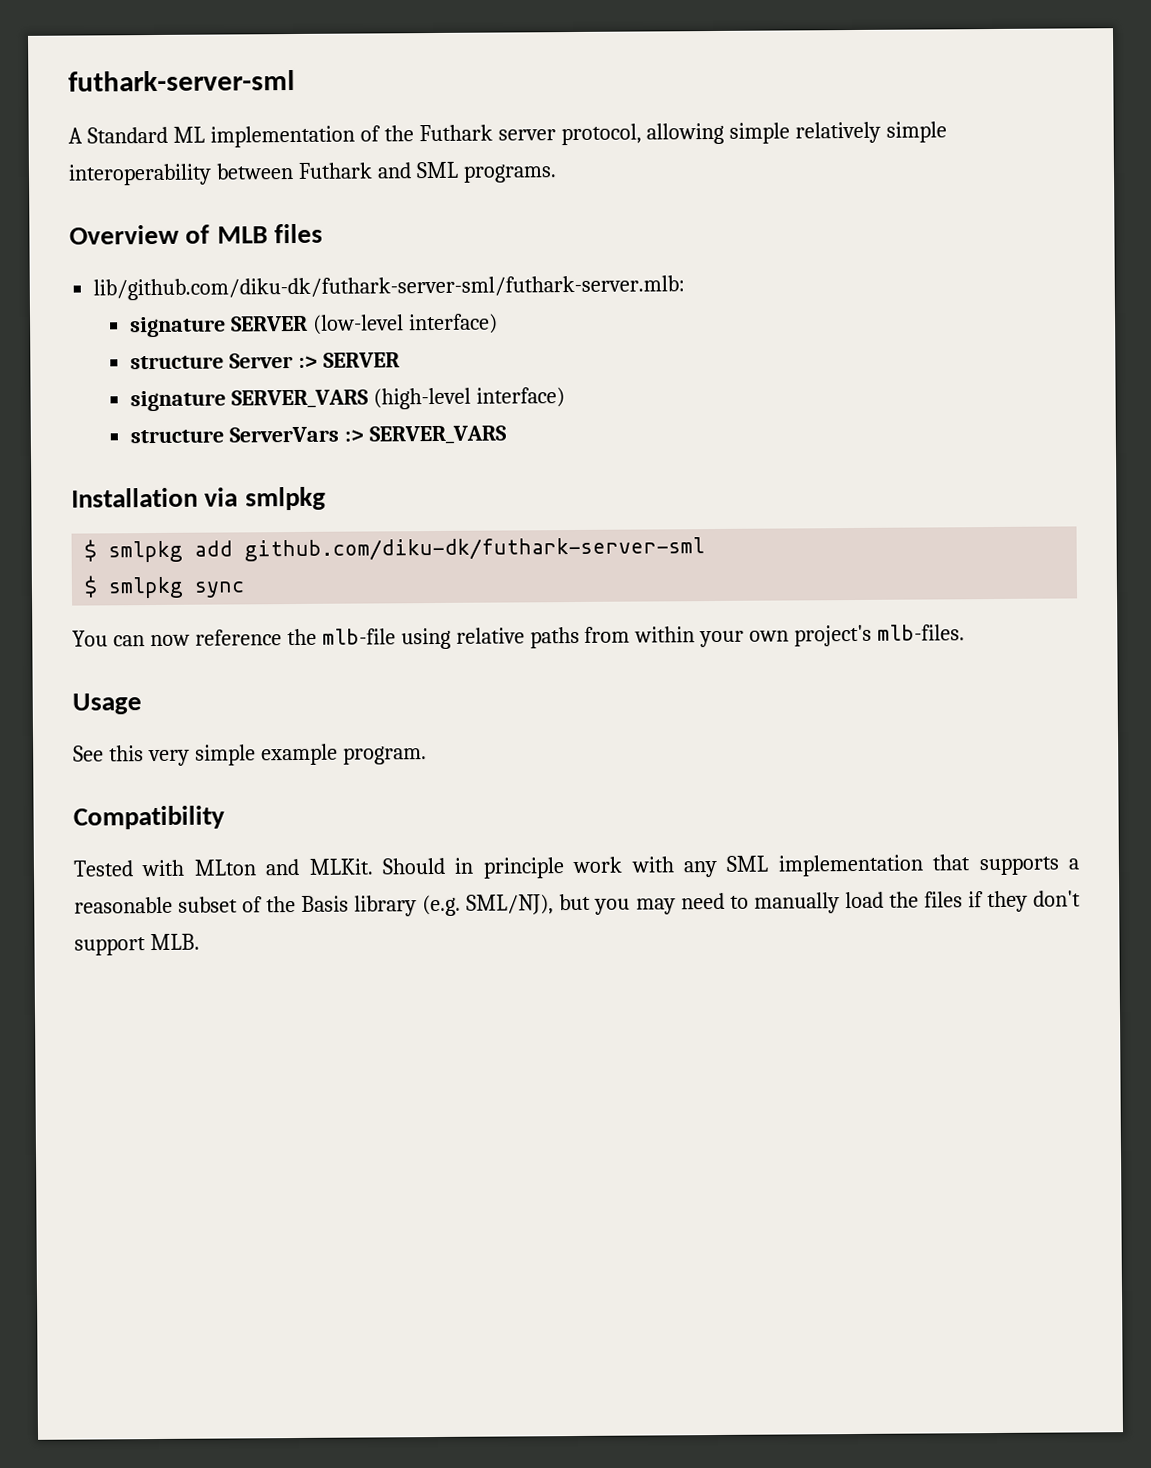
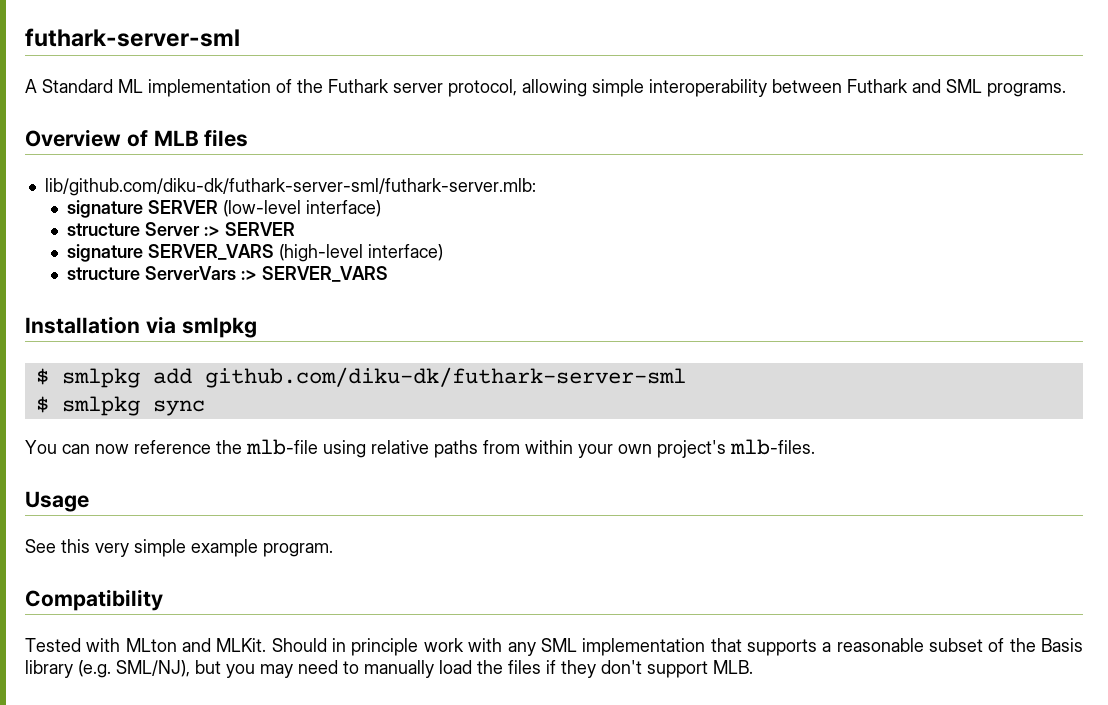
- A Standard ML implementation of the Futhark server protocol, allowing simple relatively simple interoperability between Futhark and SML programs.
+ A Standard ML implementation of the Futhark server protocol, allowing simple interoperability between Futhark and SML programs.

